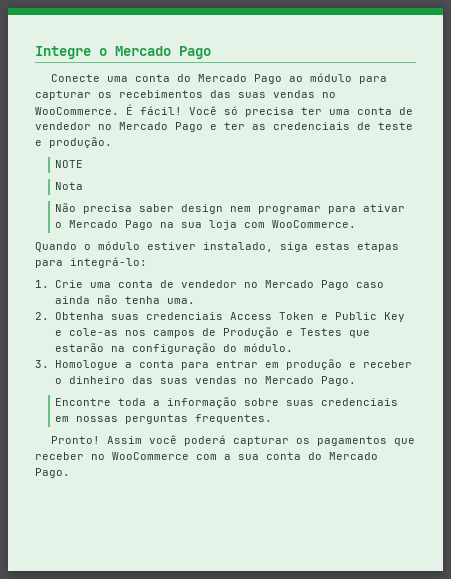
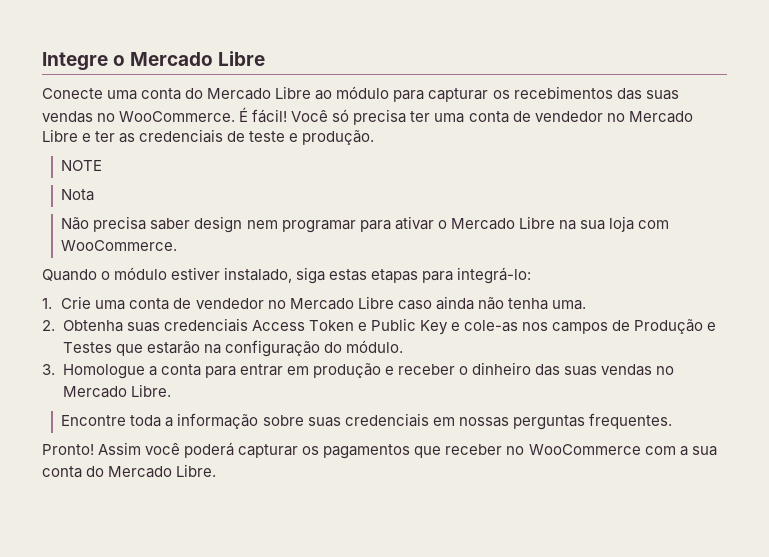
- Integre o Mercado Pago
+ Integre o Mercado Libre
- Conecte uma conta do Mercado Pago ao módulo para capturar os recebimentos das suas vendas no WooCommerce.
+ Conecte uma conta do Mercado Libre ao módulo para capturar os recebimentos das suas vendas no WooCommerce.
- Você só precisa ter uma conta de vendedor no Mercado Pago e ter as credenciais de teste e produção.
+ Você só precisa ter uma conta de vendedor no Mercado Libre e ter as credenciais de teste e produção.
- Não precisa saber design nem programar para ativar o Mercado Pago na sua loja com WooCommerce.
+ Não precisa saber design nem programar para ativar o Mercado Libre na sua loja com WooCommerce.
- 1. Crie uma conta de vendedor no Mercado Pago caso ainda não tenha uma.
+ 1. Crie uma conta de vendedor no Mercado Libre caso ainda não tenha uma.
- 3. Homologue a conta para entrar em produção e receber o dinheiro das suas vendas no Mercado Pago.
+ 3. Homologue a conta para entrar em produção e receber o dinheiro das suas vendas no Mercado Libre.
- Assim você poderá capturar os pagamentos que receber no WooCommerce com a sua conta do Mercado Pago.
+ Assim você poderá capturar os pagamentos que receber no WooCommerce com a sua conta do Mercado Libre.

